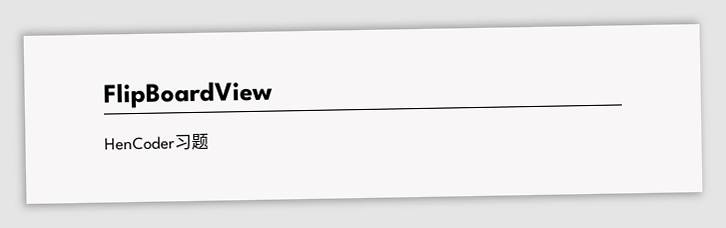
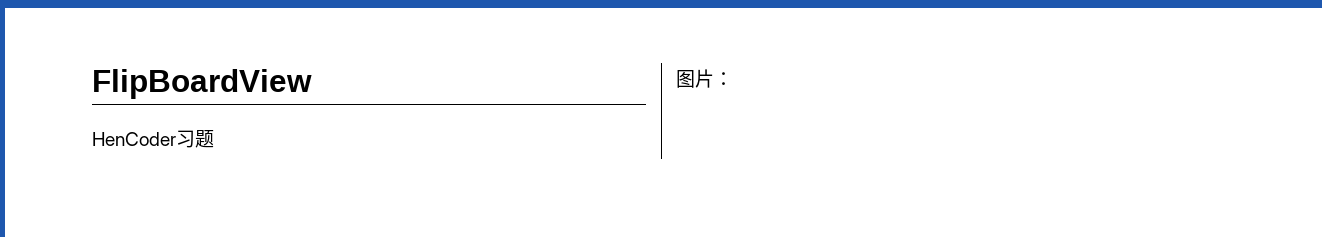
+ 图片：

